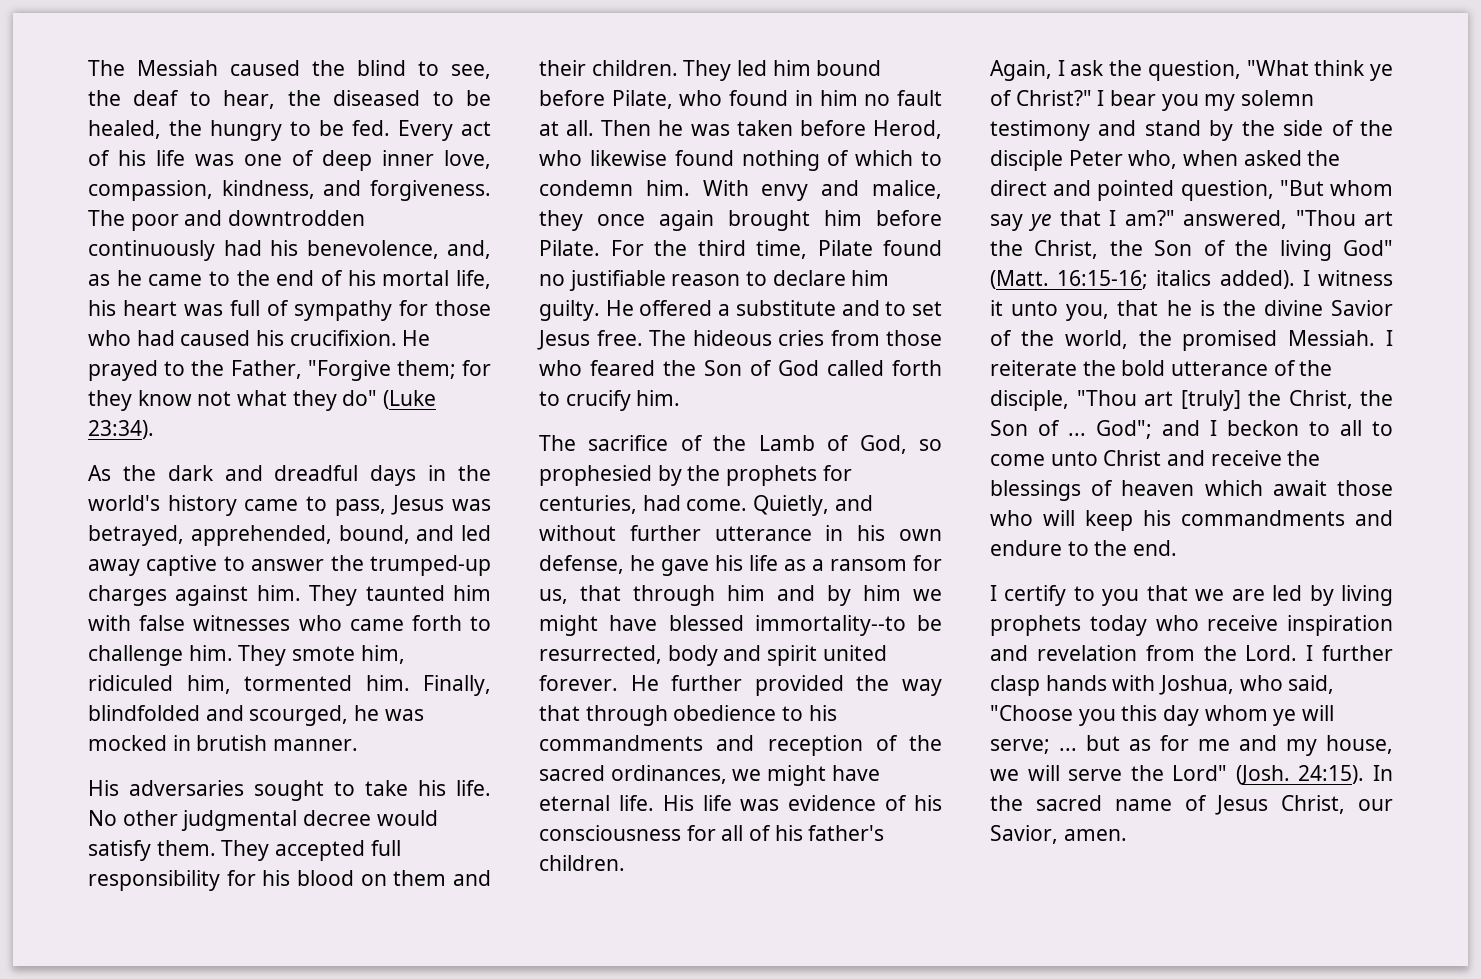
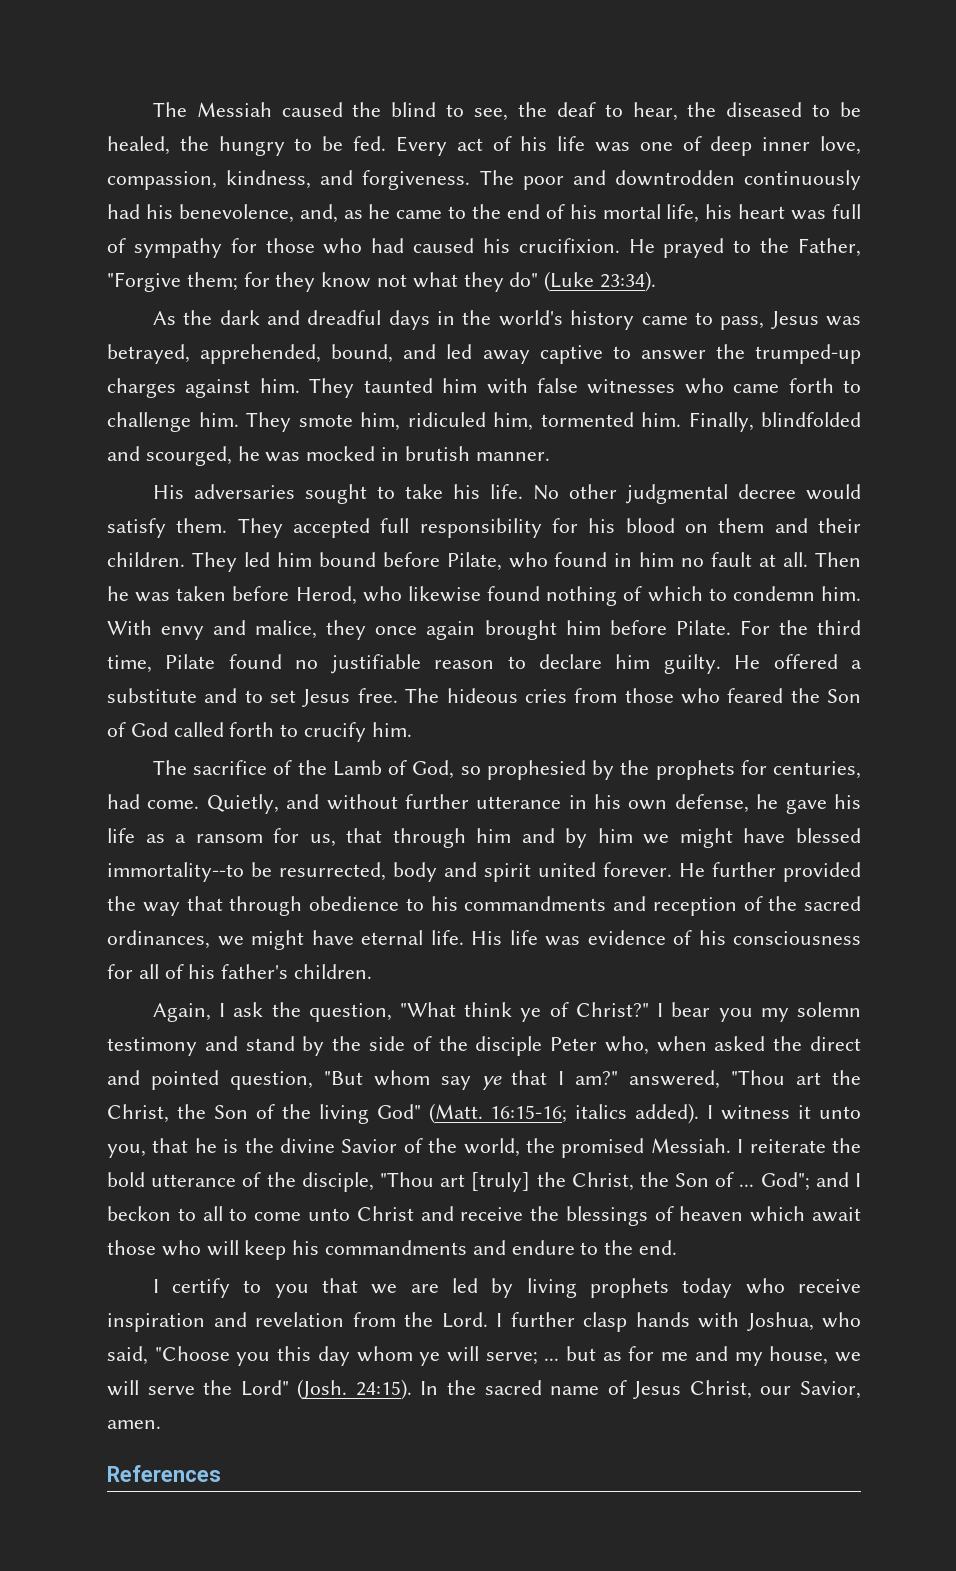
+ References

